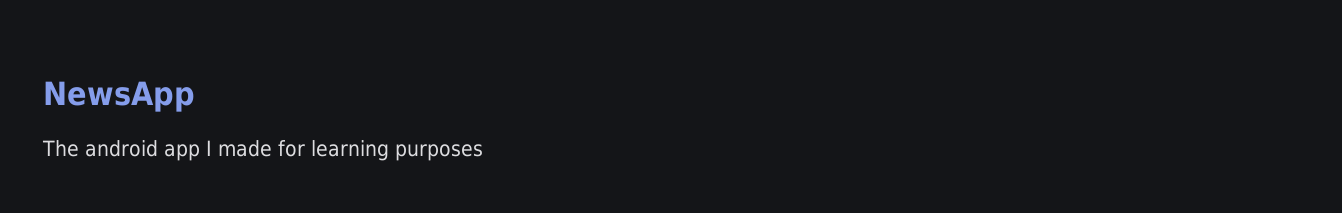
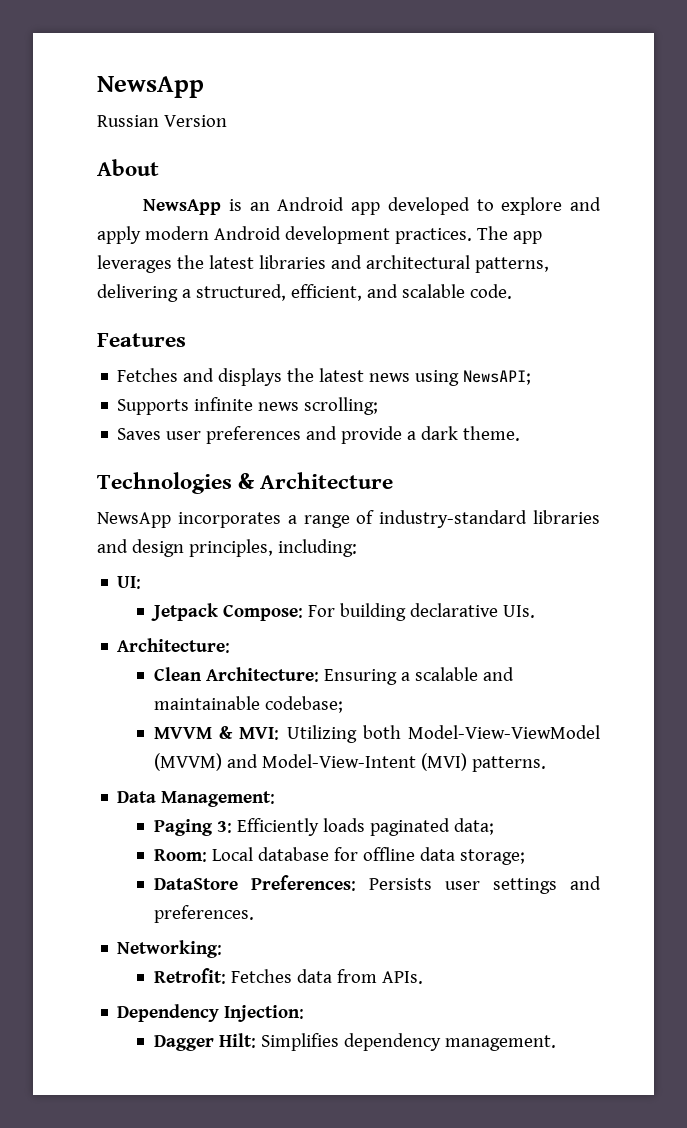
- The android app I made for learning purposes
+ Russian Version
+ About
+ NewsApp is an Android app developed to explore and apply modern Android development practices. The app leverages the latest libraries and architectural patterns, delivering a structured, efficient, and scalable code.
+ Features
+ Fetches and displays the latest news using NewsAPI;
+ Supports infinite news scrolling;
+ Saves user preferences and provide a dark theme.
+ Technologies & Architecture
+ NewsApp incorporates a range of industry-standard libraries and design principles, including:
+ UI:
+ Jetpack Compose: For building declarative UIs.
+ Architecture:
+ Clean Architecture: Ensuring a scalable and maintainable codebase;
+ MVVM & MVI: Utilizing both Model-View-ViewModel (MVVM) and Model-View-Intent (MVI) patterns.
+ Data Management:
+ Paging 3: Efficiently loads paginated data;
+ Room: Local database for offline data storage;
+ DataStore Preferences: Persists user settings and preferences.
+ Networking:
+ Retrofit: Fetches data from APIs.
+ Dependency Injection:
+ Dagger Hilt: Simplifies dependency management.

